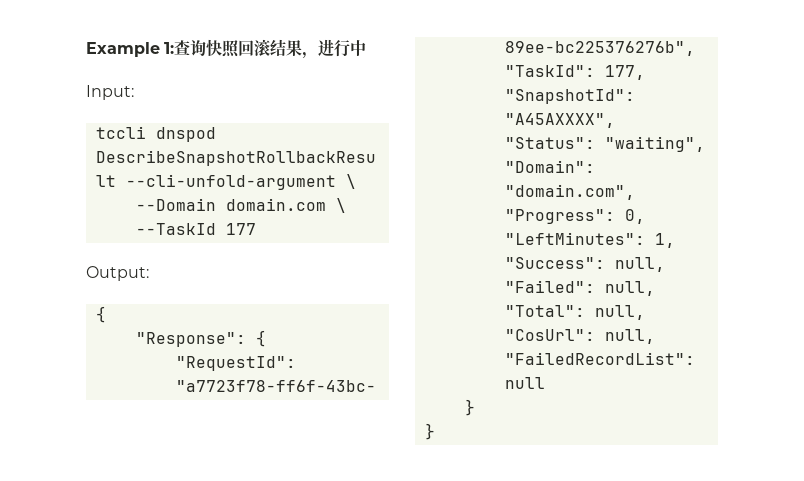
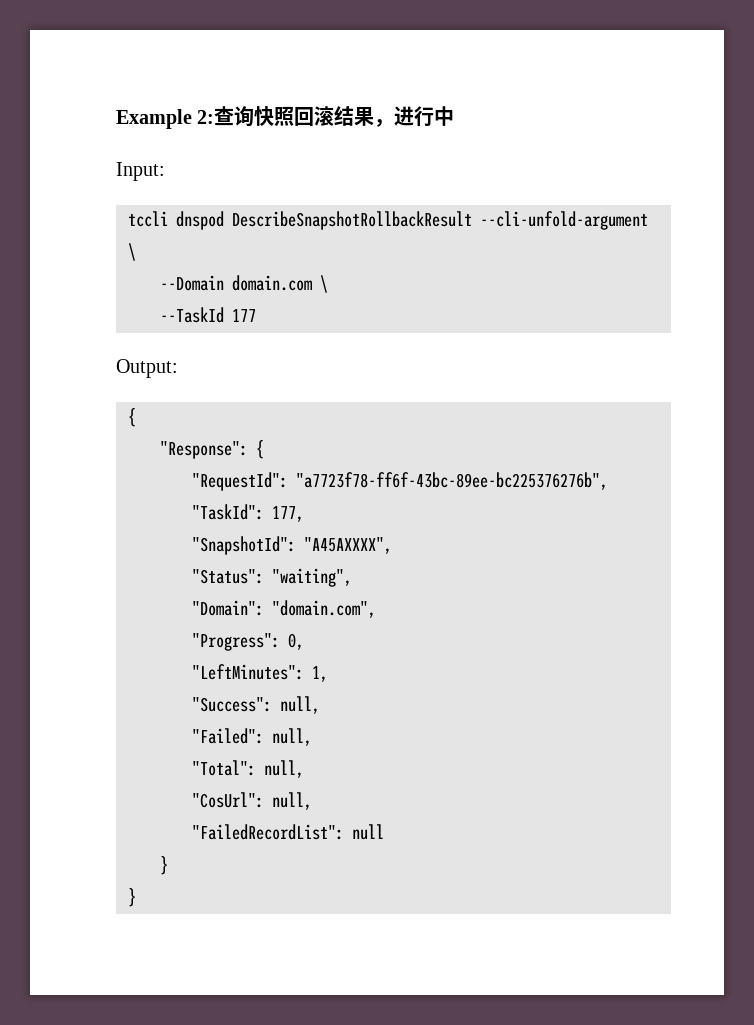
- Example 1:查询快照回滚结果，进行中
+ Example 2:查询快照回滚结果，进行中

